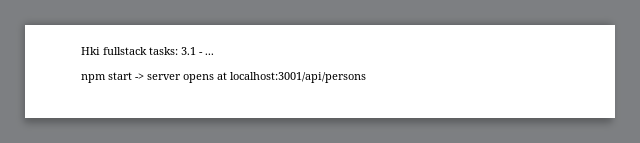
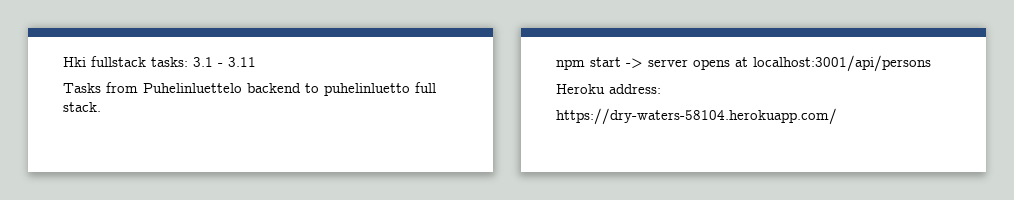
- Hki fullstack tasks: 3.1 - ...
+ Hki fullstack tasks: 3.1 - 3.11
+ Tasks from Puhelinluettelo backend to puhelinluetto full stack.
+ Heroku address:
+ https://dry-waters-58104.herokuapp.com/

